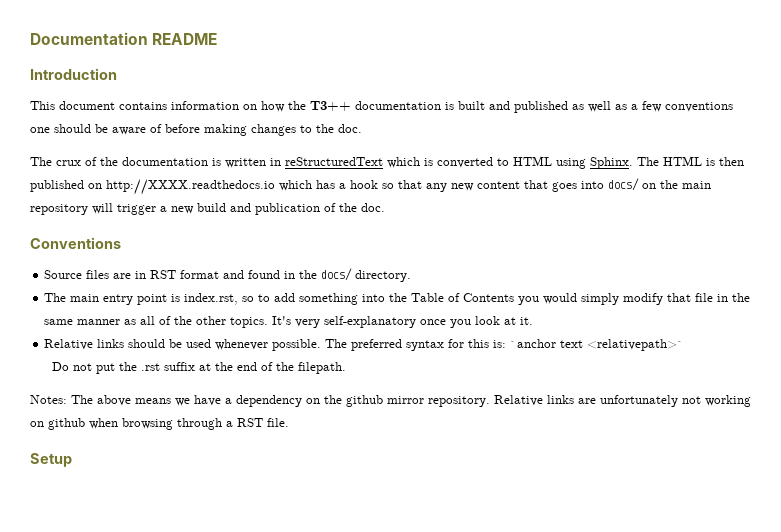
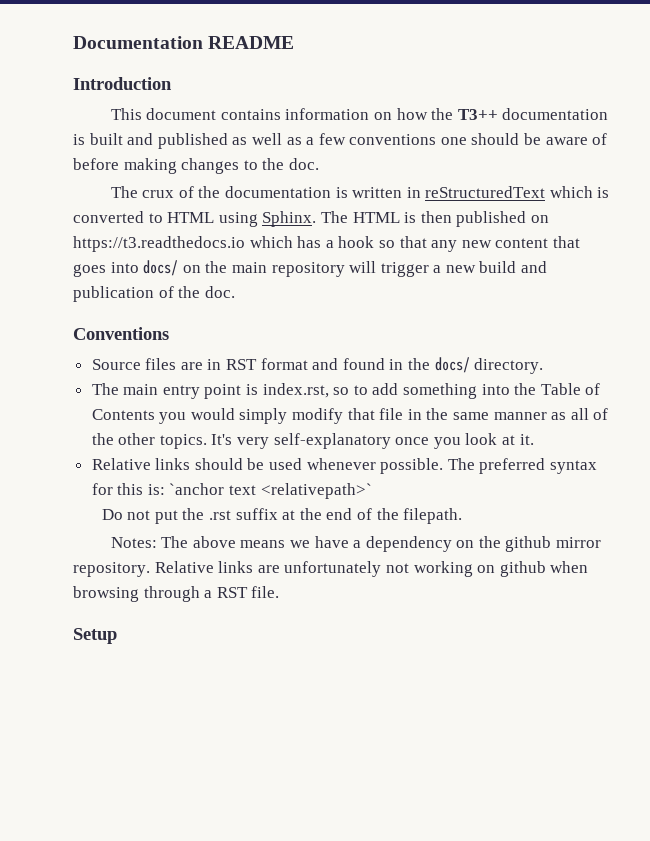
- The HTML is then published on http://XXXX.readthedocs.io which has a hook so that any new content that goes into docs/ on the main repository will trigger a new build and publication of the doc.
+ The HTML is then published on https://t3.readthedocs.io which has a hook so that any new content that goes into docs/ on the main repository will trigger a new build and publication of the doc.

